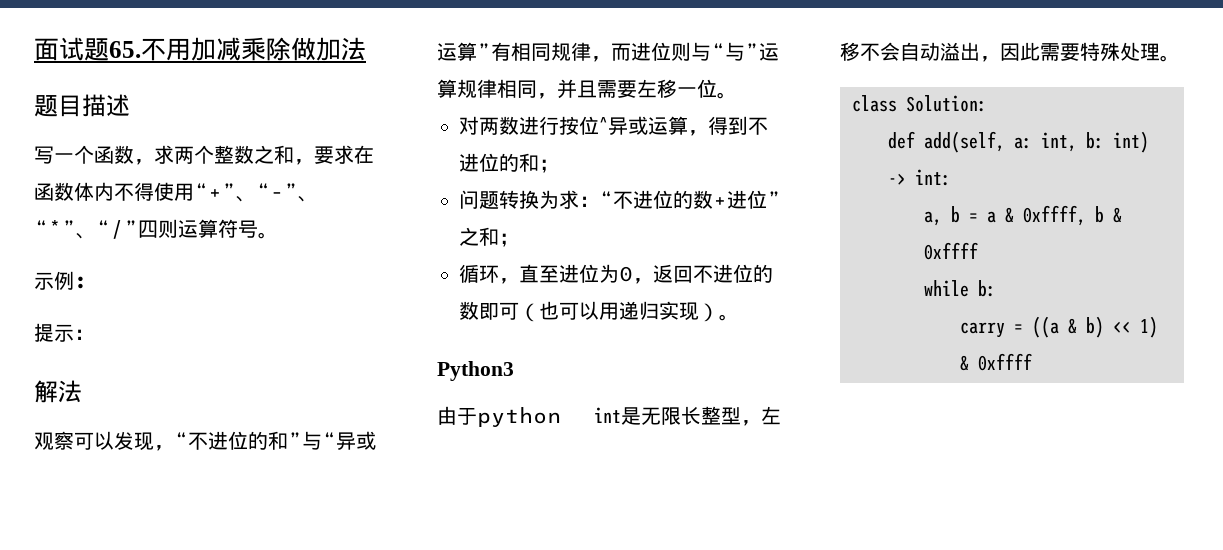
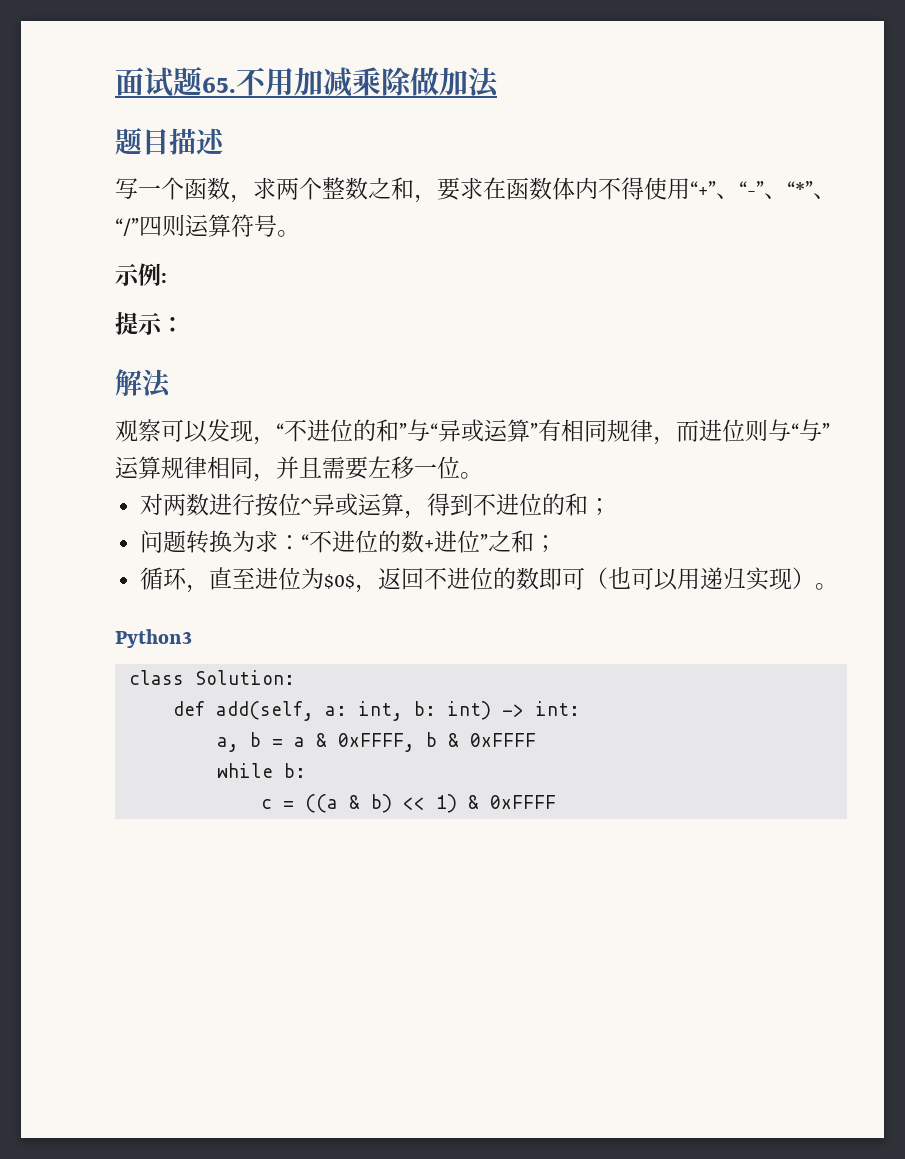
- 循环，直至进位为0，返回不进位的数即可（也可以用递归实现）。
+ 循环，直至进位为$0$，返回不进位的数即可（也可以用递归实现）。
- 由于python int是无限长整型，左移不会自动溢出，因此需要特殊处理。
- a, b = a & 0xffff, b & 0xffff
+ a, b = a & 0xFFFF, b & 0xFFFF
- carry = ((a & b) << 1) & 0xffff
+ c = ((a & b) << 1) & 0xFFFF

